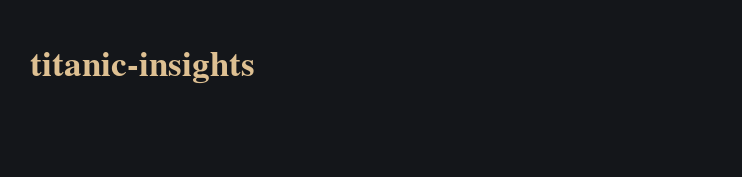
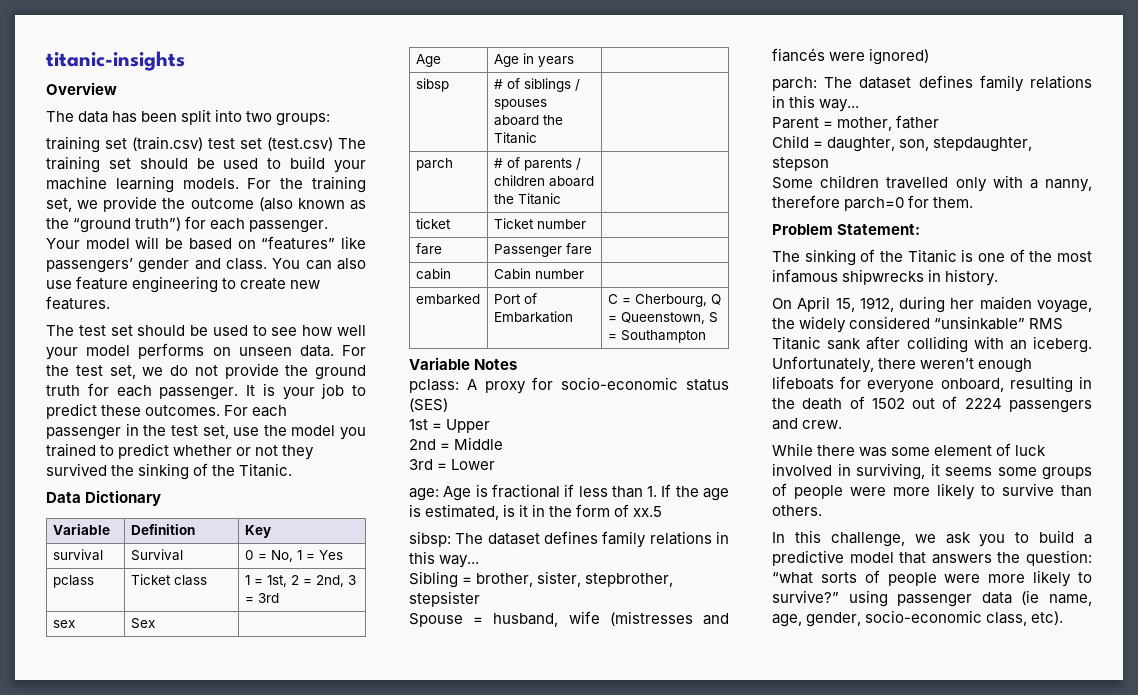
+ Overview
+ The data has been split into two groups:
+ training set (train.csv) test set (test.csv) The training set should be used to build your machine learning models. For the training set, we provide the outcome (also known as the “ground truth”) for each passenger. Your model will be based on “features” like passengers’ gender and class. You can also use feature engineering to create new features.
+ The test set should be used to see how well your model performs on unseen data. For the test set, we do not provide the ground truth for each passenger. It is your job to predict these outcomes. For each passenger in the test set, use the model you trained to predict whether or not they survived the sinking of the Titanic.
+ Data Dictionary
+ Variable | Definition | Key
+ survival | Survival | 0 = No, 1 = Yes
+ pclass | Ticket class | 1 = 1st, 2 = 2nd, 3 = 3rd
+ sex | Sex |
+ Age | Age in years |
+ sibsp | # of siblings / spouses aboard the Titanic |
+ parch | # of parents / children aboard the Titanic |
+ ticket | Ticket number |
+ fare | Passenger fare |
+ cabin | Cabin number |
+ embarked | Port of Embarkation | C = Cherbourg, Q = Queenstown, S = Southampton
+ Variable Notes
+ pclass: A proxy for socio-economic status (SES)
+ 1st = Upper
+ 2nd = Middle
+ 3rd = Lower
+ age: Age is fractional if less than 1. If the age is estimated, is it in the form of xx.5
+ sibsp: The dataset defines family relations in this way...
+ Sibling = brother, sister, stepbrother, stepsister
+ Spouse = husband, wife (mistresses and fiancés were ignored)
+ parch: The dataset defines family relations in this way...
+ Parent = mother, father
+ Child = daughter, son, stepdaughter, stepson
+ Some children travelled only with a nanny, therefore parch=0 for them.
+ Problem Statement:
+ The sinking of the Titanic is one of the most infamous shipwrecks in history.
+ On April 15, 1912, during her maiden voyage, the widely considered “unsinkable” RMS Titanic sank after colliding with an iceberg. Unfortunately, there weren’t enough lifeboats for everyone onboard, resulting in the death of 1502 out of 2224 passengers and crew.
+ While there was some element of luck involved in surviving, it seems some groups of people were more likely to survive than others.
+ In this challenge, we ask you to build a predictive model that answers the question: “what sorts of people were more likely to survive?” using passenger data (ie name, age, gender, socio-economic class, etc).

